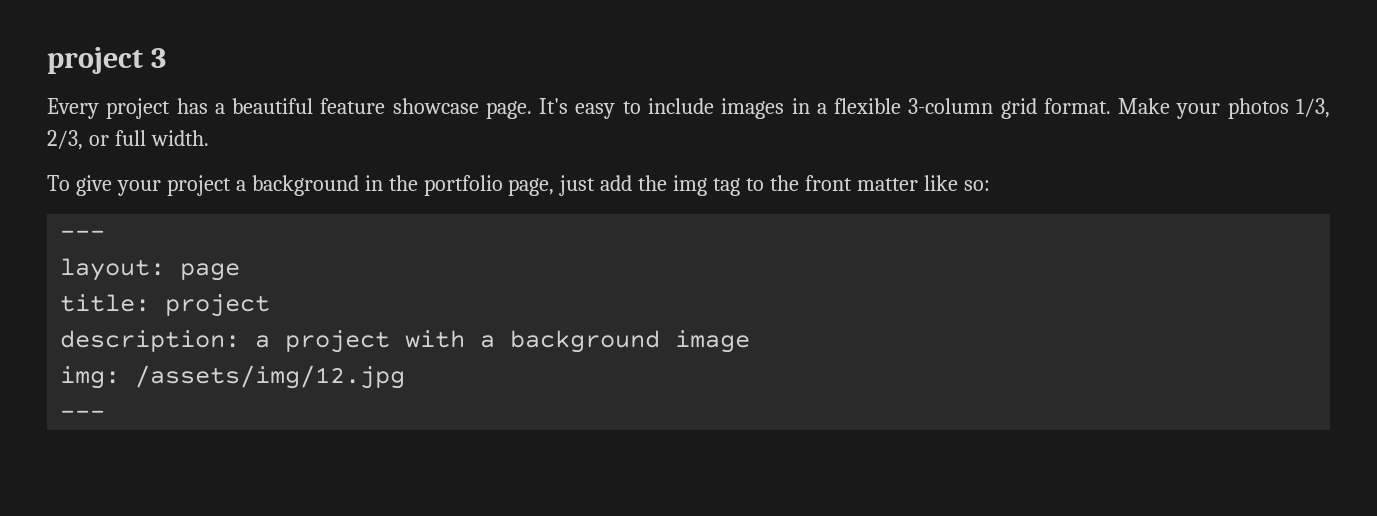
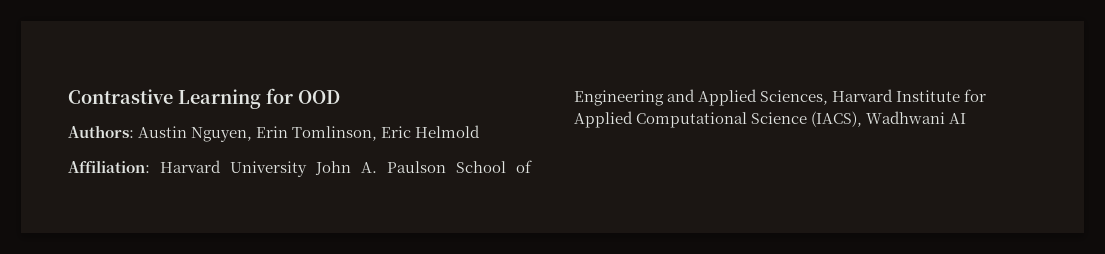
- project 3
- Every project has a beautiful feature showcase page. It's easy to include images in a flexible 3-column grid format. Make your photos 1/3, 2/3, or full width.
- To give your project a background in the portfolio page, just add the img tag to the front matter like so:
- ---
- layout: page
- title: project
- description: a project with a background image
- img: /assets/img/12.jpg
- ---
+ Contrastive Learning for OOD
+ Authors: Austin Nguyen, Erin Tomlinson, Eric Helmold
+ Affiliation: Harvard University John A. Paulson School of Engineering and Applied Sciences, Harvard Institute for Applied Computational Science (IACS), Wadhwani AI

